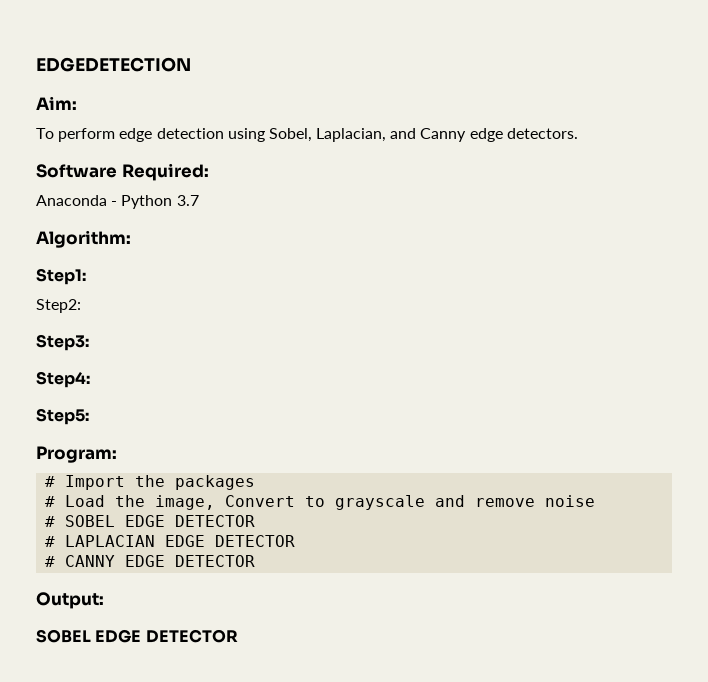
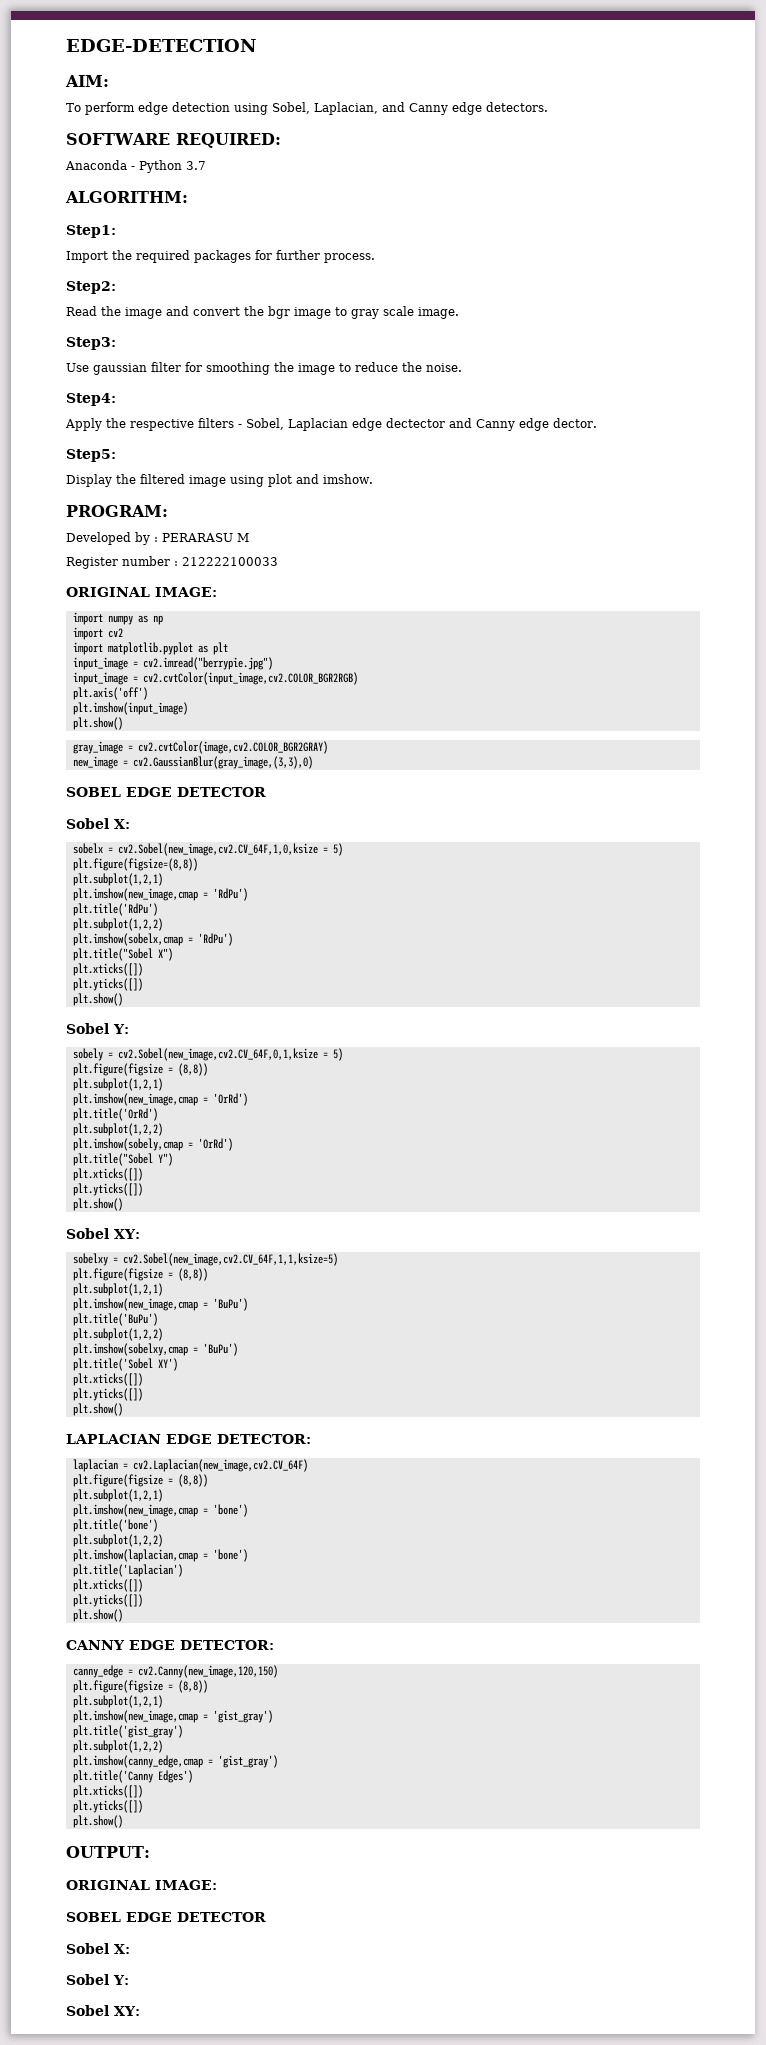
- EDGEDETECTION
- Aim:
+ EDGE-DETECTION
+ AIM:
- Software Required:
+ SOFTWARE REQUIRED:
- Algorithm:
+ ALGORITHM:
+ Import the required packages for further process.
  Step2:
+ Read the image and convert the bgr image to gray scale image.
  Step3:
+ Use gaussian filter for smoothing the image to reduce the noise.
  Step4:
+ Apply the respective filters - Sobel, Laplacian edge dectector and Canny edge dector.
  Step5:
- Program:
- # Import the packages
- # Load the image, Convert to grayscale and remove noise
- # SOBEL EDGE DETECTOR
- # LAPLACIAN EDGE DETECTOR
- # CANNY EDGE DETECTOR
- Output:
+ Display the filtered image using plot and imshow.
+ PROGRAM:
+ Developed by : PERARASU M
+ Register number : 212222100033
+ ORIGINAL IMAGE:
+ import numpy as np
+ import cv2
+ import matplotlib.pyplot as plt
+ input_image = cv2.imread("berrypie.jpg")
+ input_image = cv2.cvtColor(input_image,cv2.COLOR_BGR2RGB)
+ plt.axis('off')
+ plt.imshow(input_image)
+ plt.show()
+ gray_image = cv2.cvtColor(image,cv2.COLOR_BGR2GRAY)
+ new_image = cv2.GaussianBlur(gray_image,(3,3),0)
  SOBEL EDGE DETECTOR
+ Sobel X:
+ sobelx = cv2.Sobel(new_image,cv2.CV_64F,1,0,ksize = 5)
+ plt.figure(figsize=(8,8))
+ plt.subplot(1,2,1)
+ plt.imshow(new_image,cmap = 'RdPu')
+ plt.title('RdPu')
+ plt.subplot(1,2,2)
+ plt.imshow(sobelx,cmap = 'RdPu')
+ plt.title("Sobel X")
+ plt.xticks([])
+ plt.yticks([])
+ plt.show()
+ Sobel Y:
+ sobely = cv2.Sobel(new_image,cv2.CV_64F,0,1,ksize = 5)
+ plt.figure(figsize = (8,8))
+ plt.subplot(1,2,1)
+ plt.imshow(new_image,cmap = 'OrRd')
+ plt.title('OrRd')
+ plt.subplot(1,2,2)
+ plt.imshow(sobely,cmap = 'OrRd')
+ plt.title("Sobel Y")
+ plt.xticks([])
+ plt.yticks([])
+ plt.show()
+ Sobel XY:
+ sobelxy = cv2.Sobel(new_image,cv2.CV_64F,1,1,ksize=5)
+ plt.figure(figsize = (8,8))
+ plt.subplot(1,2,1)
+ plt.imshow(new_image,cmap = 'BuPu')
+ plt.title('BuPu')
+ plt.subplot(1,2,2)
+ plt.imshow(sobelxy,cmap = 'BuPu')
+ plt.title('Sobel XY')
+ plt.xticks([])
+ plt.yticks([])
+ plt.show()
+ LAPLACIAN EDGE DETECTOR:
+ laplacian = cv2.Laplacian(new_image,cv2.CV_64F)
+ plt.figure(figsize = (8,8))
+ plt.subplot(1,2,1)
+ plt.imshow(new_image,cmap = 'bone')
+ plt.title('bone')
+ plt.subplot(1,2,2)
+ plt.imshow(laplacian,cmap = 'bone')
+ plt.title('Laplacian')
+ plt.xticks([])
+ plt.yticks([])
+ plt.show()
+ CANNY EDGE DETECTOR:
+ canny_edge = cv2.Canny(new_image,120,150)
+ plt.figure(figsize = (8,8))
+ plt.subplot(1,2,1)
+ plt.imshow(new_image,cmap = 'gist_gray')
+ plt.title('gist_gray')
+ plt.subplot(1,2,2)
+ plt.imshow(canny_edge,cmap = 'gist_gray')
+ plt.title('Canny Edges')
+ plt.xticks([])
+ plt.yticks([])
+ plt.show()
+ OUTPUT:
+ ORIGINAL IMAGE:
+ SOBEL EDGE DETECTOR
+ Sobel X:
+ Sobel Y:
+ Sobel XY:

